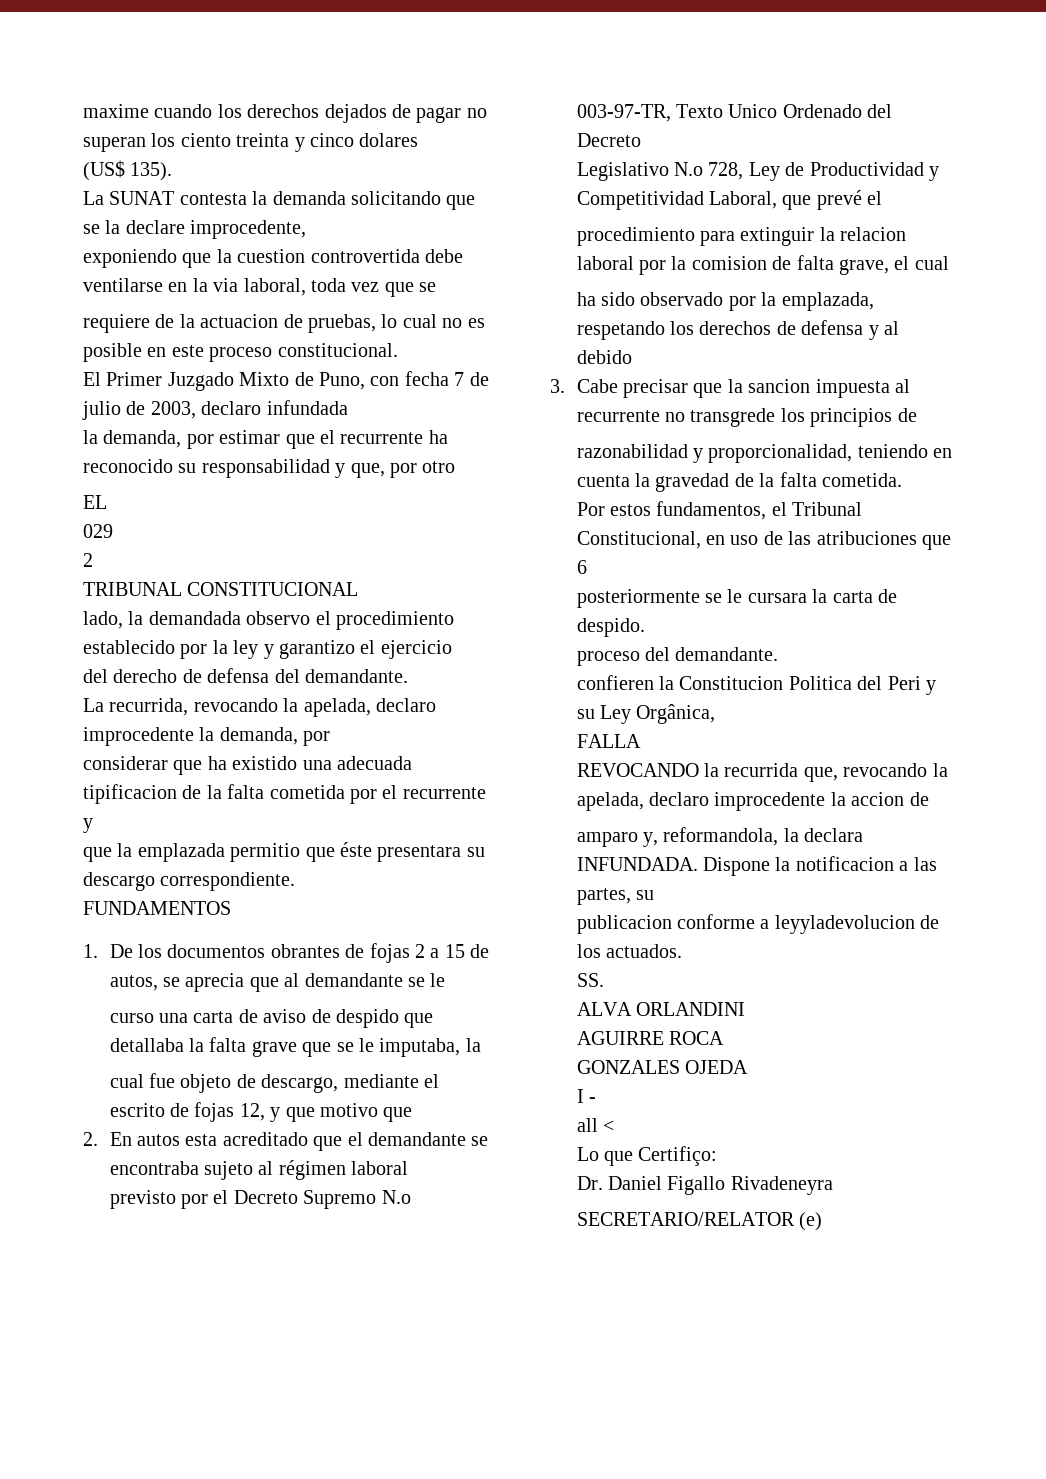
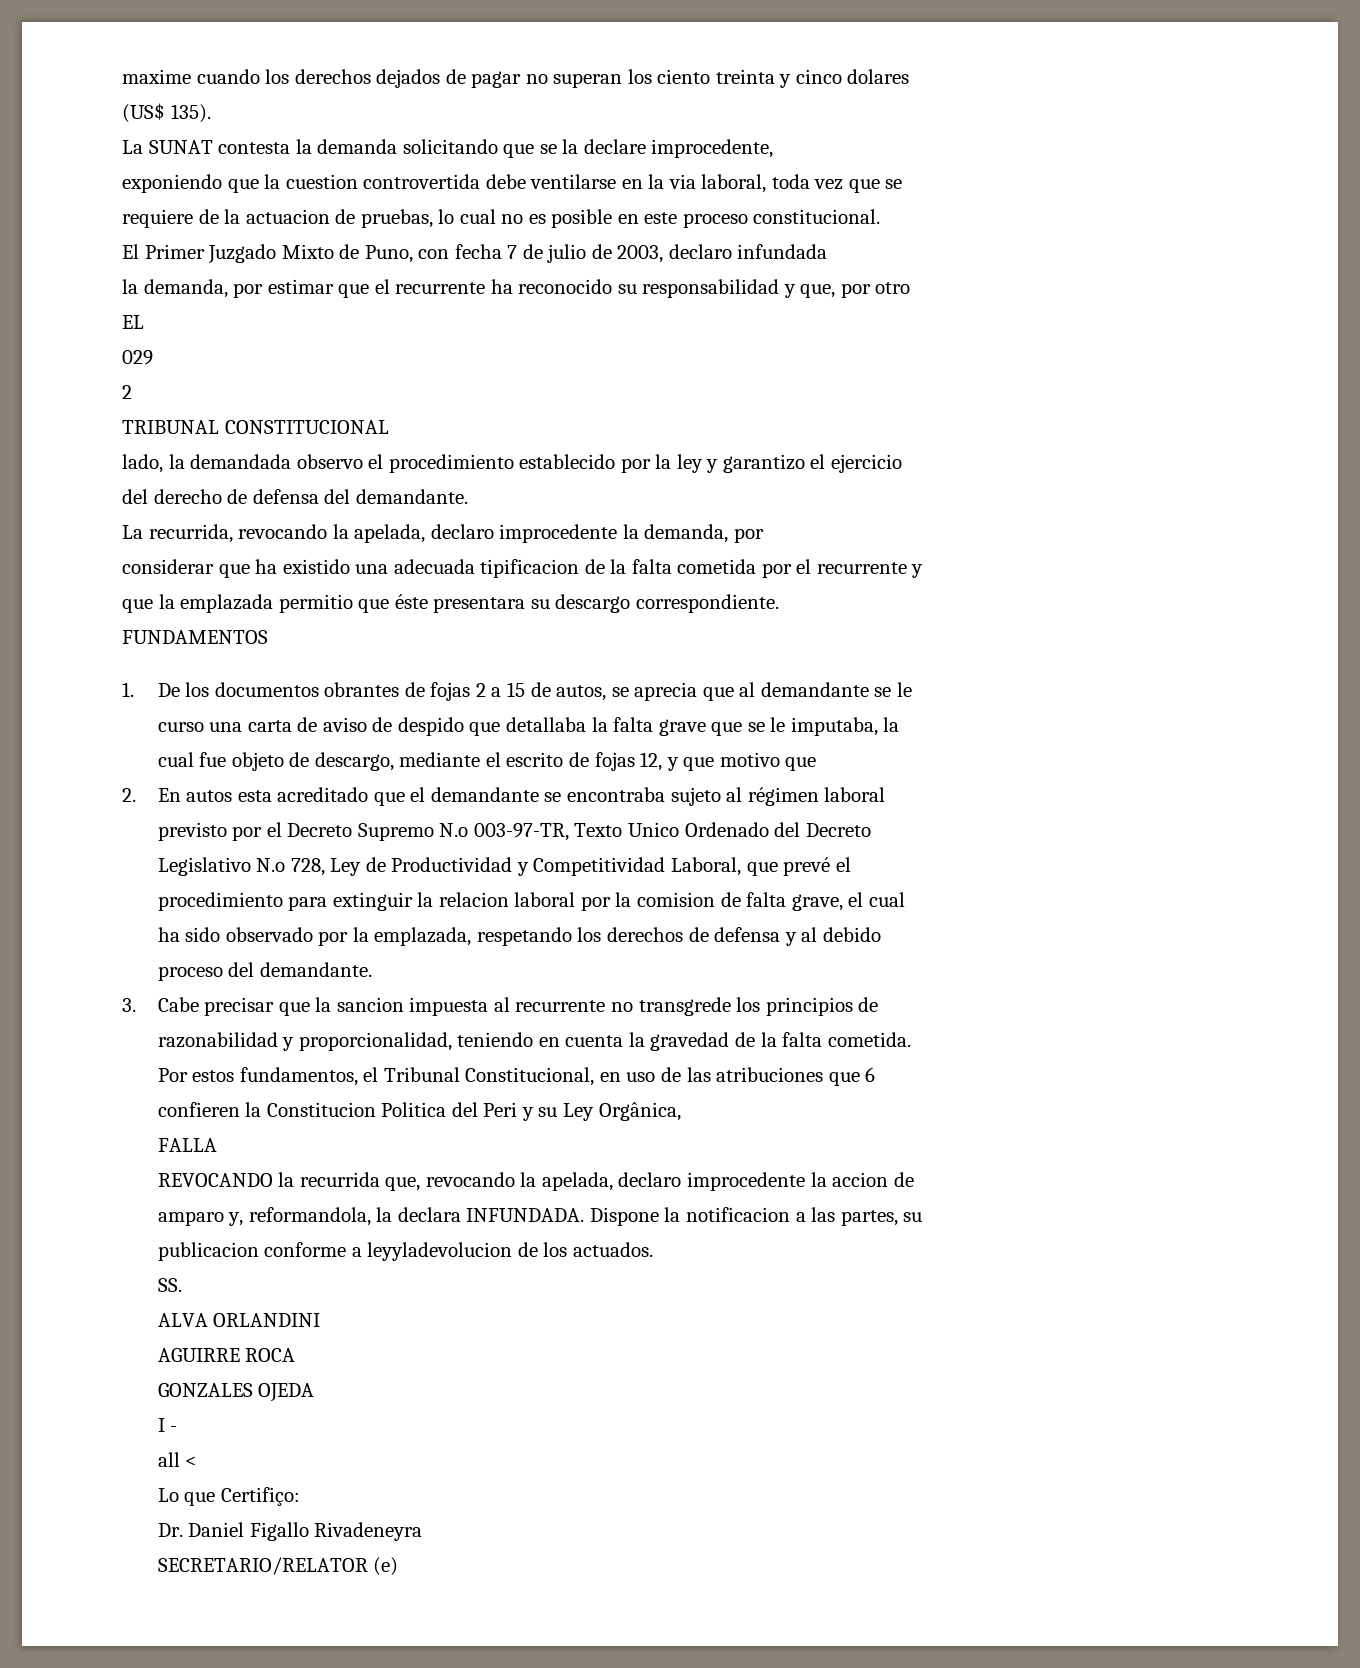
+ proceso del demandante.
- posteriormente se le cursara la carta de despido.
- proceso del demandante.

